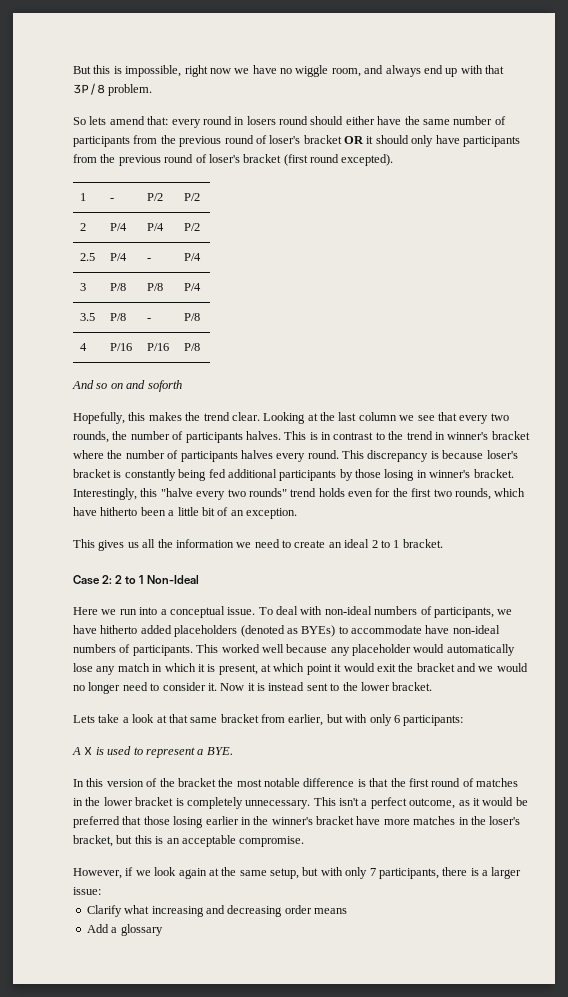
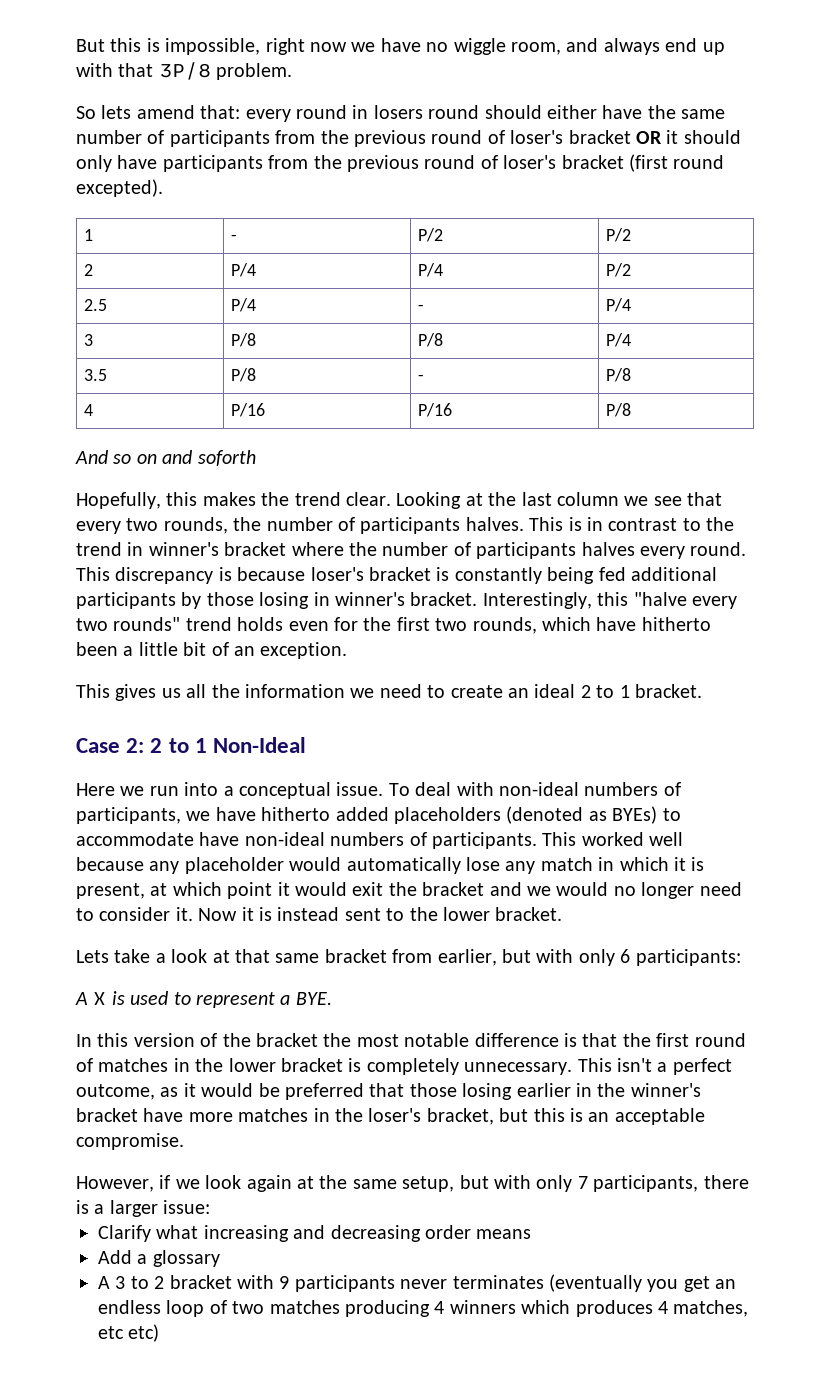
+ A 3 to 2 bracket with 9 participants never terminates (eventually you get an endless loop of two matches producing 4 winners which produces 4 matches, etc etc)

